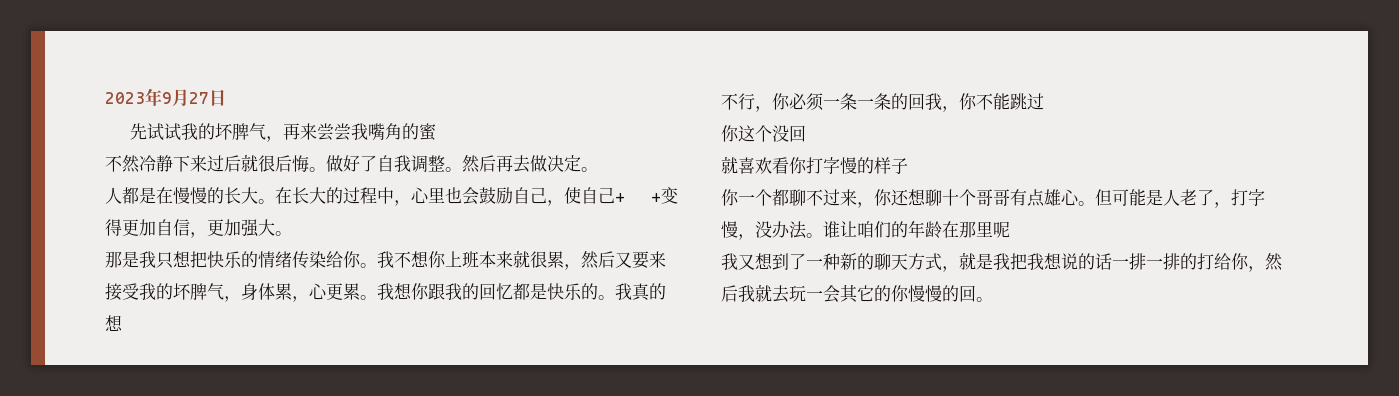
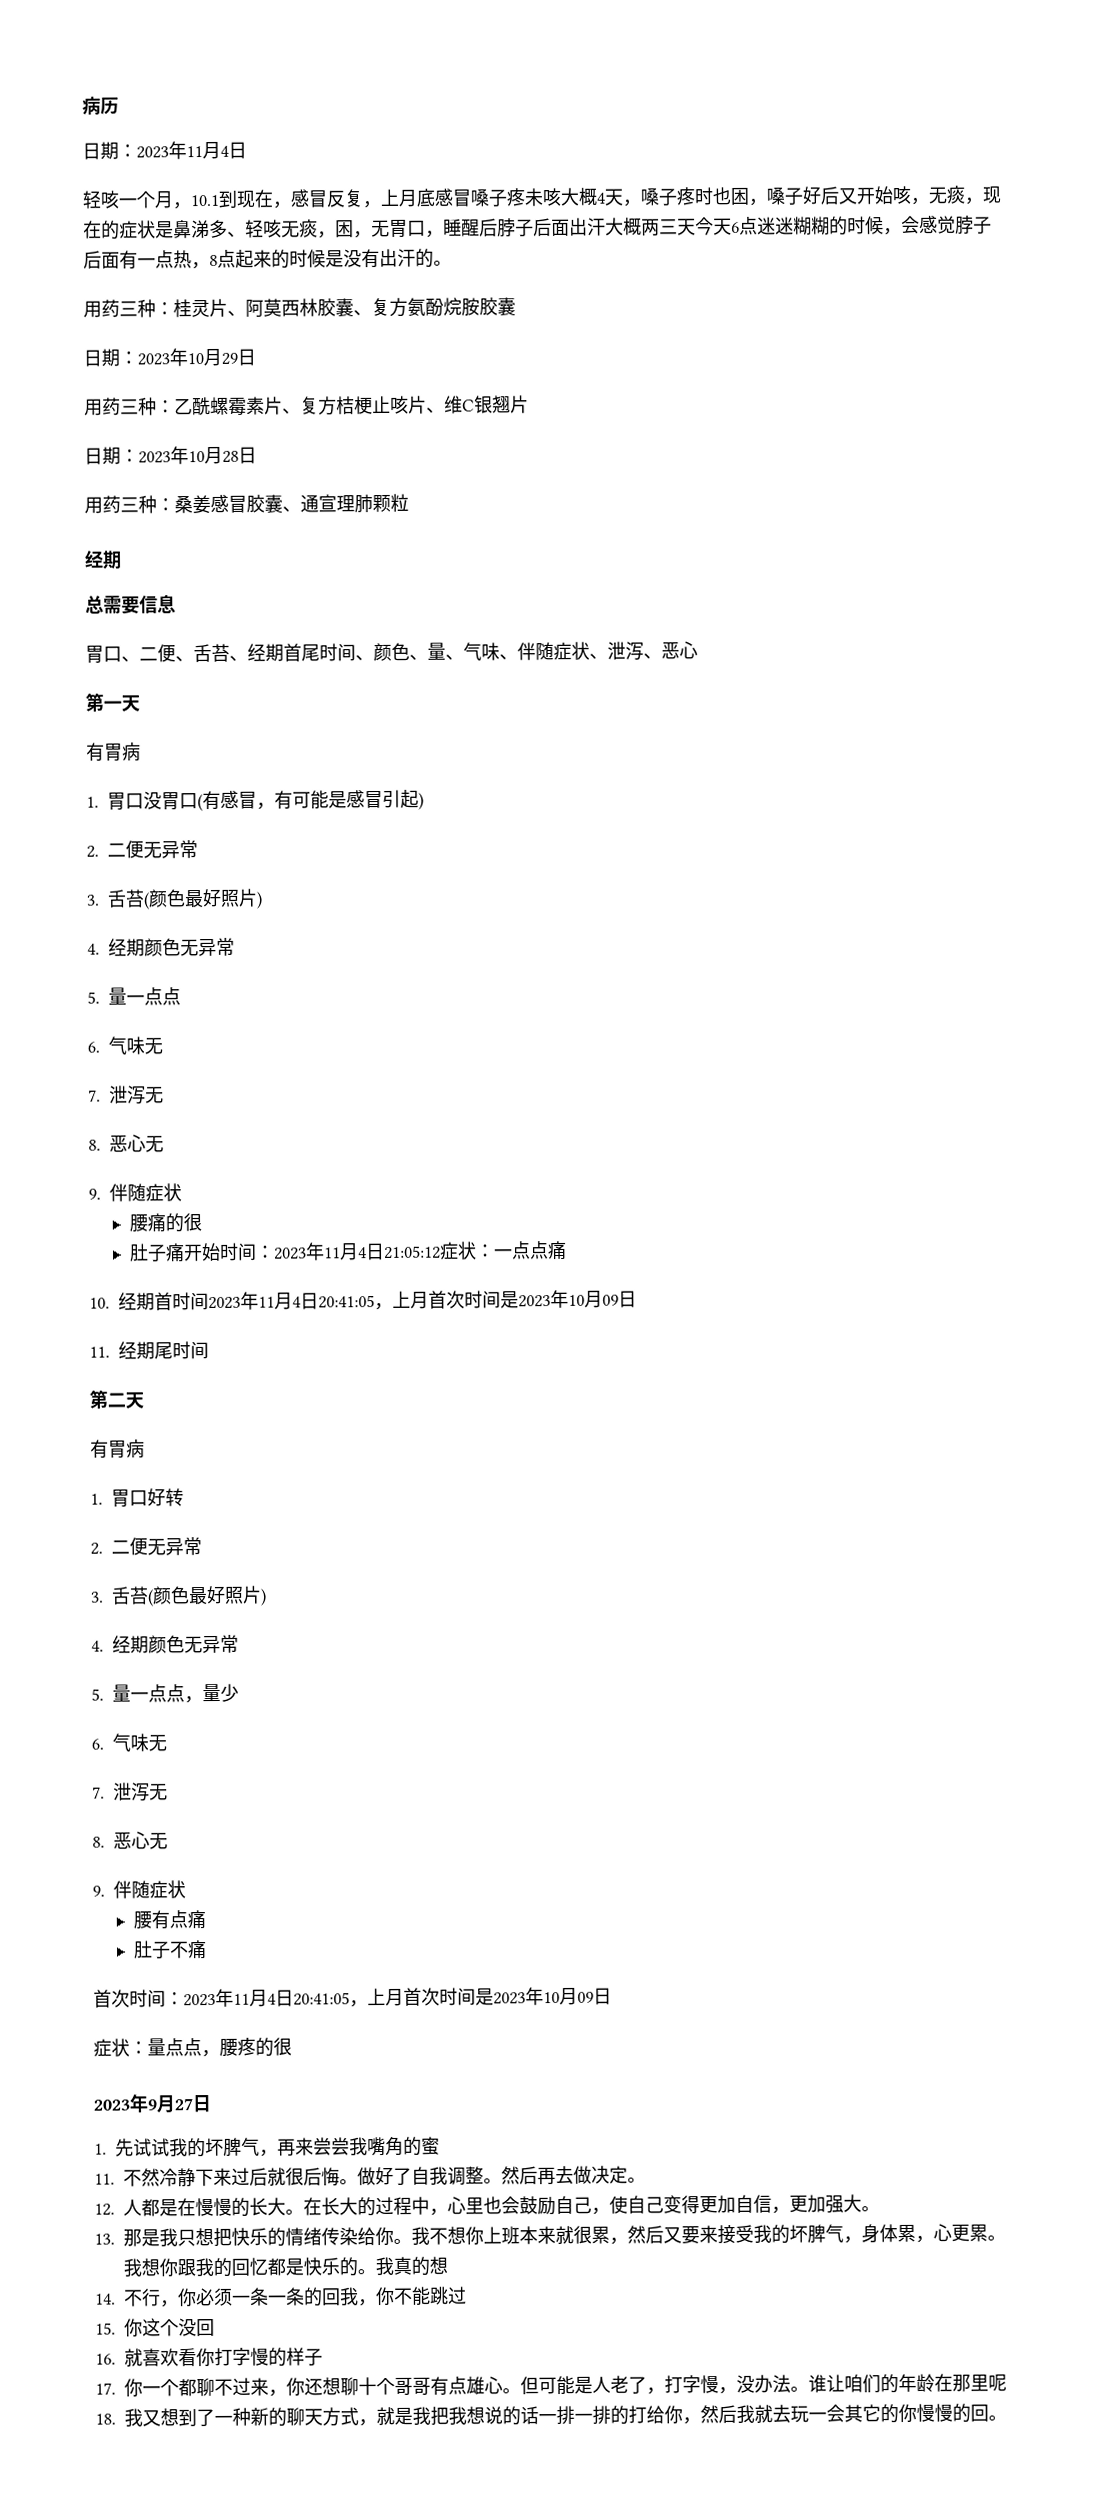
+ 病历
+ 日期：2023年11月4日
+ 轻咳一个月，10.1到现在，感冒反复，上月底感冒嗓子疼未咳大概4天，嗓子疼时也困，嗓子好后又开始咳，无痰，现在的症状是鼻涕多、轻咳无痰，困，无胃口，睡醒后脖子后面出汗大概两三天今天6点迷迷糊糊的时候，会感觉脖子后面有一点热，8点起来的时候是没有出汗的。
+ 用药三种：桂灵片、阿莫西林胶囊、复方氨酚烷胺胶囊
+ 日期：2023年10月29日
+ 用药三种：乙酰螺霉素片、复方桔梗止咳片、维C银翘片
+ 日期：2023年10月28日
+ 用药三种：桑姜感冒胶囊、通宣理肺颗粒
+ 经期
+ 总需要信息
+ 胃口、二便、舌苔、经期首尾时间、颜色、量、气味、伴随症状、泄泻、恶心
+ 第一天
+ 有胃病
+ 1.胃口没胃口(有感冒，有可能是感冒引起)
+ 2.二便无异常
+ 3.舌苔(颜色最好照片)
+ 4.经期颜色无异常
+ 5.量一点点
+ 6.气味无
+ 7.泄泻无
+ 8.恶心无
+ 9.伴随症状
+ 腰痛的很
+ 肚子痛开始时间：2023年11月4日21:05:12症状：一点点痛
+ 10.经期首时间2023年11月4日20:41:05，上月首次时间是2023年10月09日
+ 11.经期尾时间
+ 第二天
+ 有胃病
+ 1.胃口好转
+ 2.二便无异常
+ 3.舌苔(颜色最好照片)
+ 4.经期颜色无异常
+ 5.量一点点，量少
+ 6.气味无
+ 7.泄泻无
+ 8.恶心无
+ 9.伴随症状
+ 腰有点痛
+ 肚子不痛
+ 首次时间：2023年11月4日20:41:05，上月首次时间是2023年10月09日
+ 症状：量点点，腰疼的很
- 先试试我的坏脾气，再来尝尝我嘴角的蜜
+ 1.先试试我的坏脾气，再来尝尝我嘴角的蜜
- 不然冷静下来过后就很后悔。
+ 11.不然冷静下来过后就很后悔。
- 人都是在慢慢的长大。
+ 12.人都是在慢慢的长大。
- 在长大的过程中，心里也会鼓励自己，使自己+ +变得更加自信，更加强大。
+ 在长大的过程中，心里也会鼓励自己，使自己变得更加自信，更加强大。
- 那是我只想把快乐的情绪传染给你。
+ 13.那是我只想把快乐的情绪传染给你。
- 不行，你必须一条一条的回我，你不能跳过
+ 14.不行，你必须一条一条的回我，你不能跳过
- 你这个没回
+ 15.你这个没回
- 就喜欢看你打字慢的样子
+ 16.就喜欢看你打字慢的样子
- 你一个都聊不过来，你还想聊十个哥哥有点雄心。
+ 17.你一个都聊不过来，你还想聊十个哥哥有点雄心。
- 我又想到了一种新的聊天方式，就是我把我想说的话一排一排的打给你，然后我就去玩一会其它的你慢慢的回。
+ 18.我又想到了一种新的聊天方式，就是我把我想说的话一排一排的打给你，然后我就去玩一会其它的你慢慢的回。

